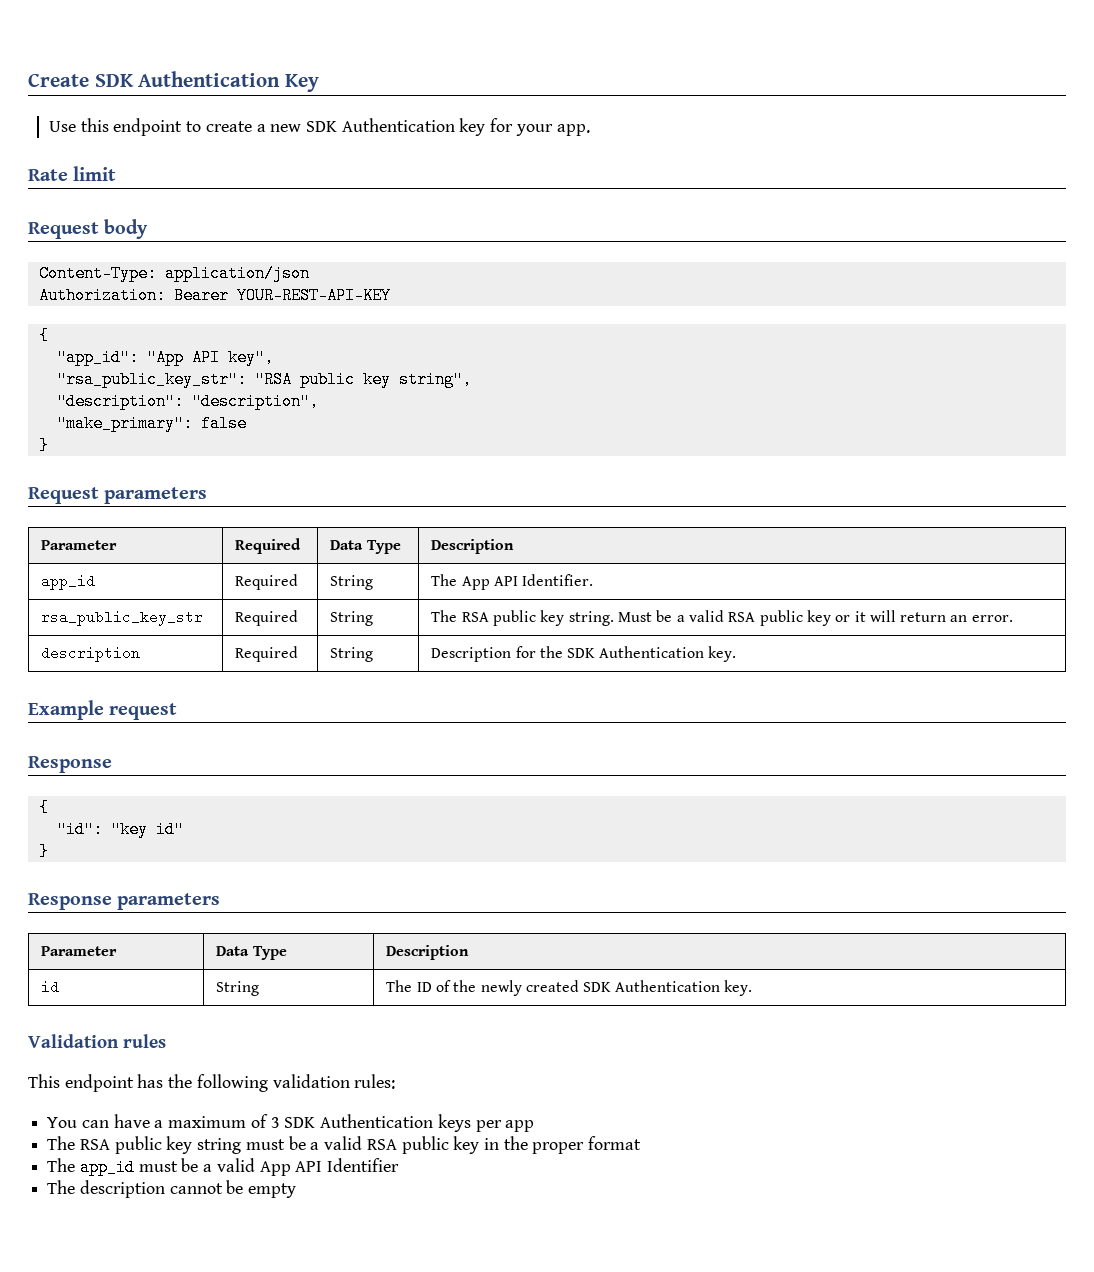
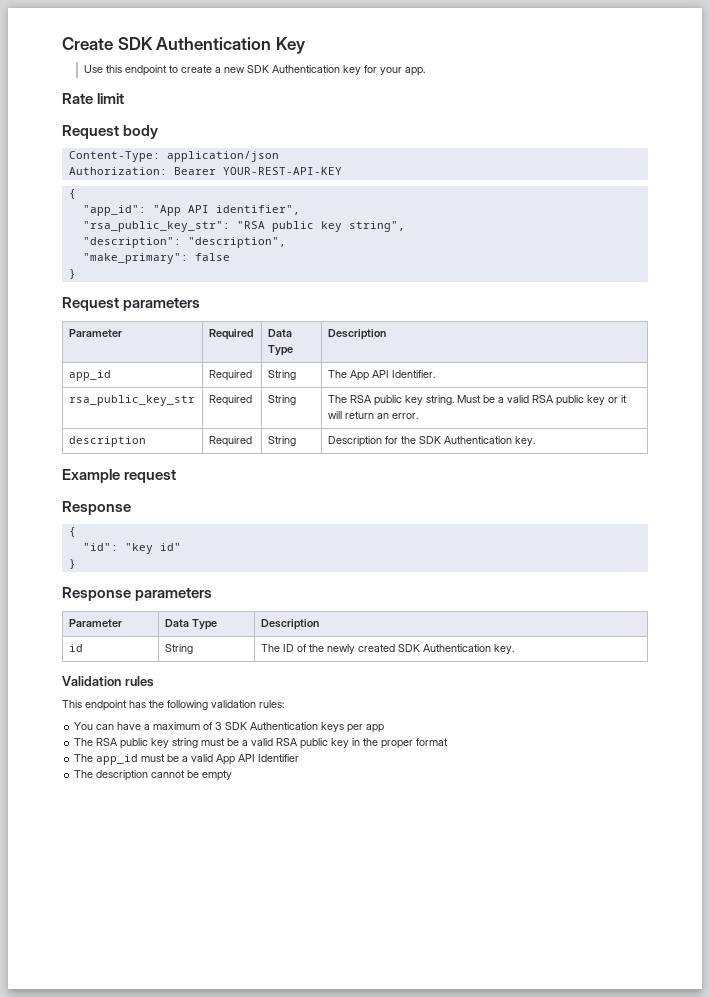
- "app_id": "App API key",
+ "app_id": "App API identifier",

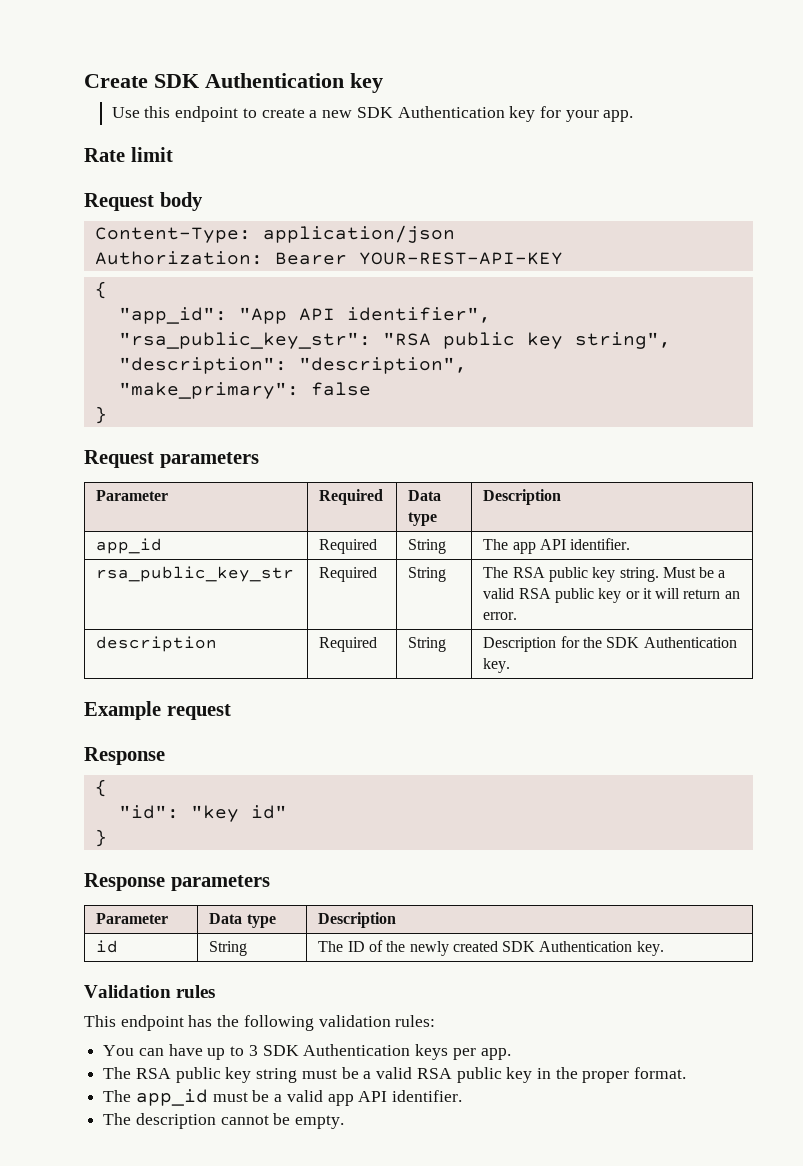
- Create SDK Authentication Key
+ Create SDK Authentication key
- Parameter | Required | Data Type | Description
+ Parameter | Required | Data type | Description
- app_id | Required | String | The App API Identifier.
+ app_id | Required | String | The app API identifier.
- Parameter | Data Type | Description
+ Parameter | Data type | Description
- You can have a maximum of 3 SDK Authentication keys per app
+ You can have up to 3 SDK Authentication keys per app.
- The RSA public key string must be a valid RSA public key in the proper format
+ The RSA public key string must be a valid RSA public key in the proper format.
- The app_id must be a valid App API Identifier
+ The app_id must be a valid app API identifier.
- The description cannot be empty
+ The description cannot be empty.

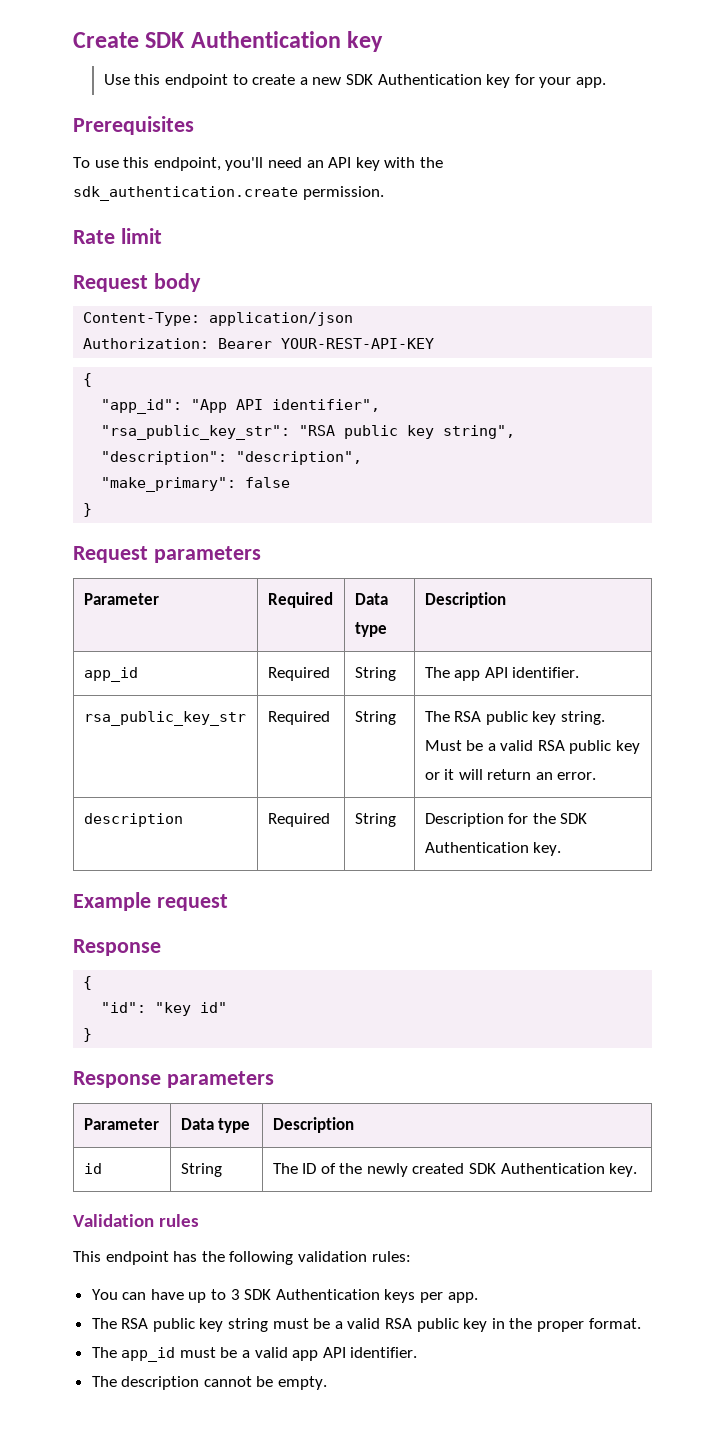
+ Prerequisites
+ To use this endpoint, you'll need an API key with the sdk_authentication.create permission.

